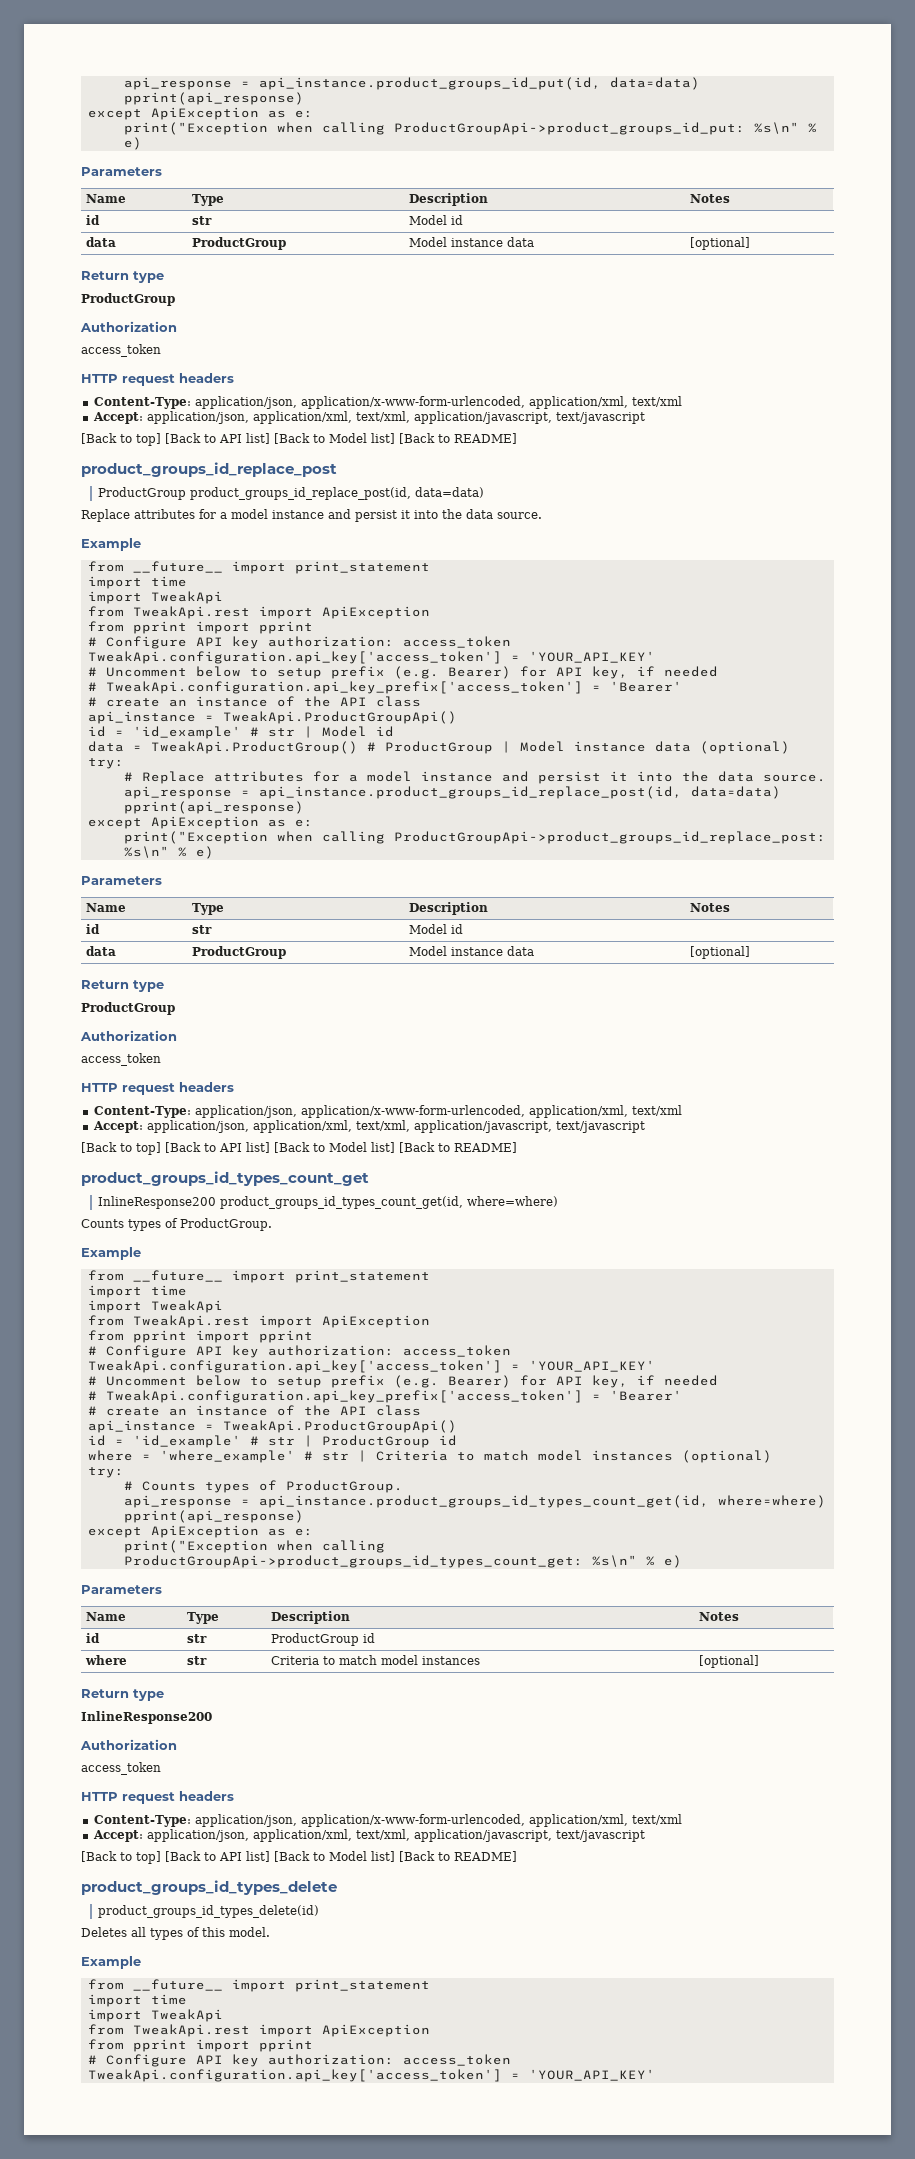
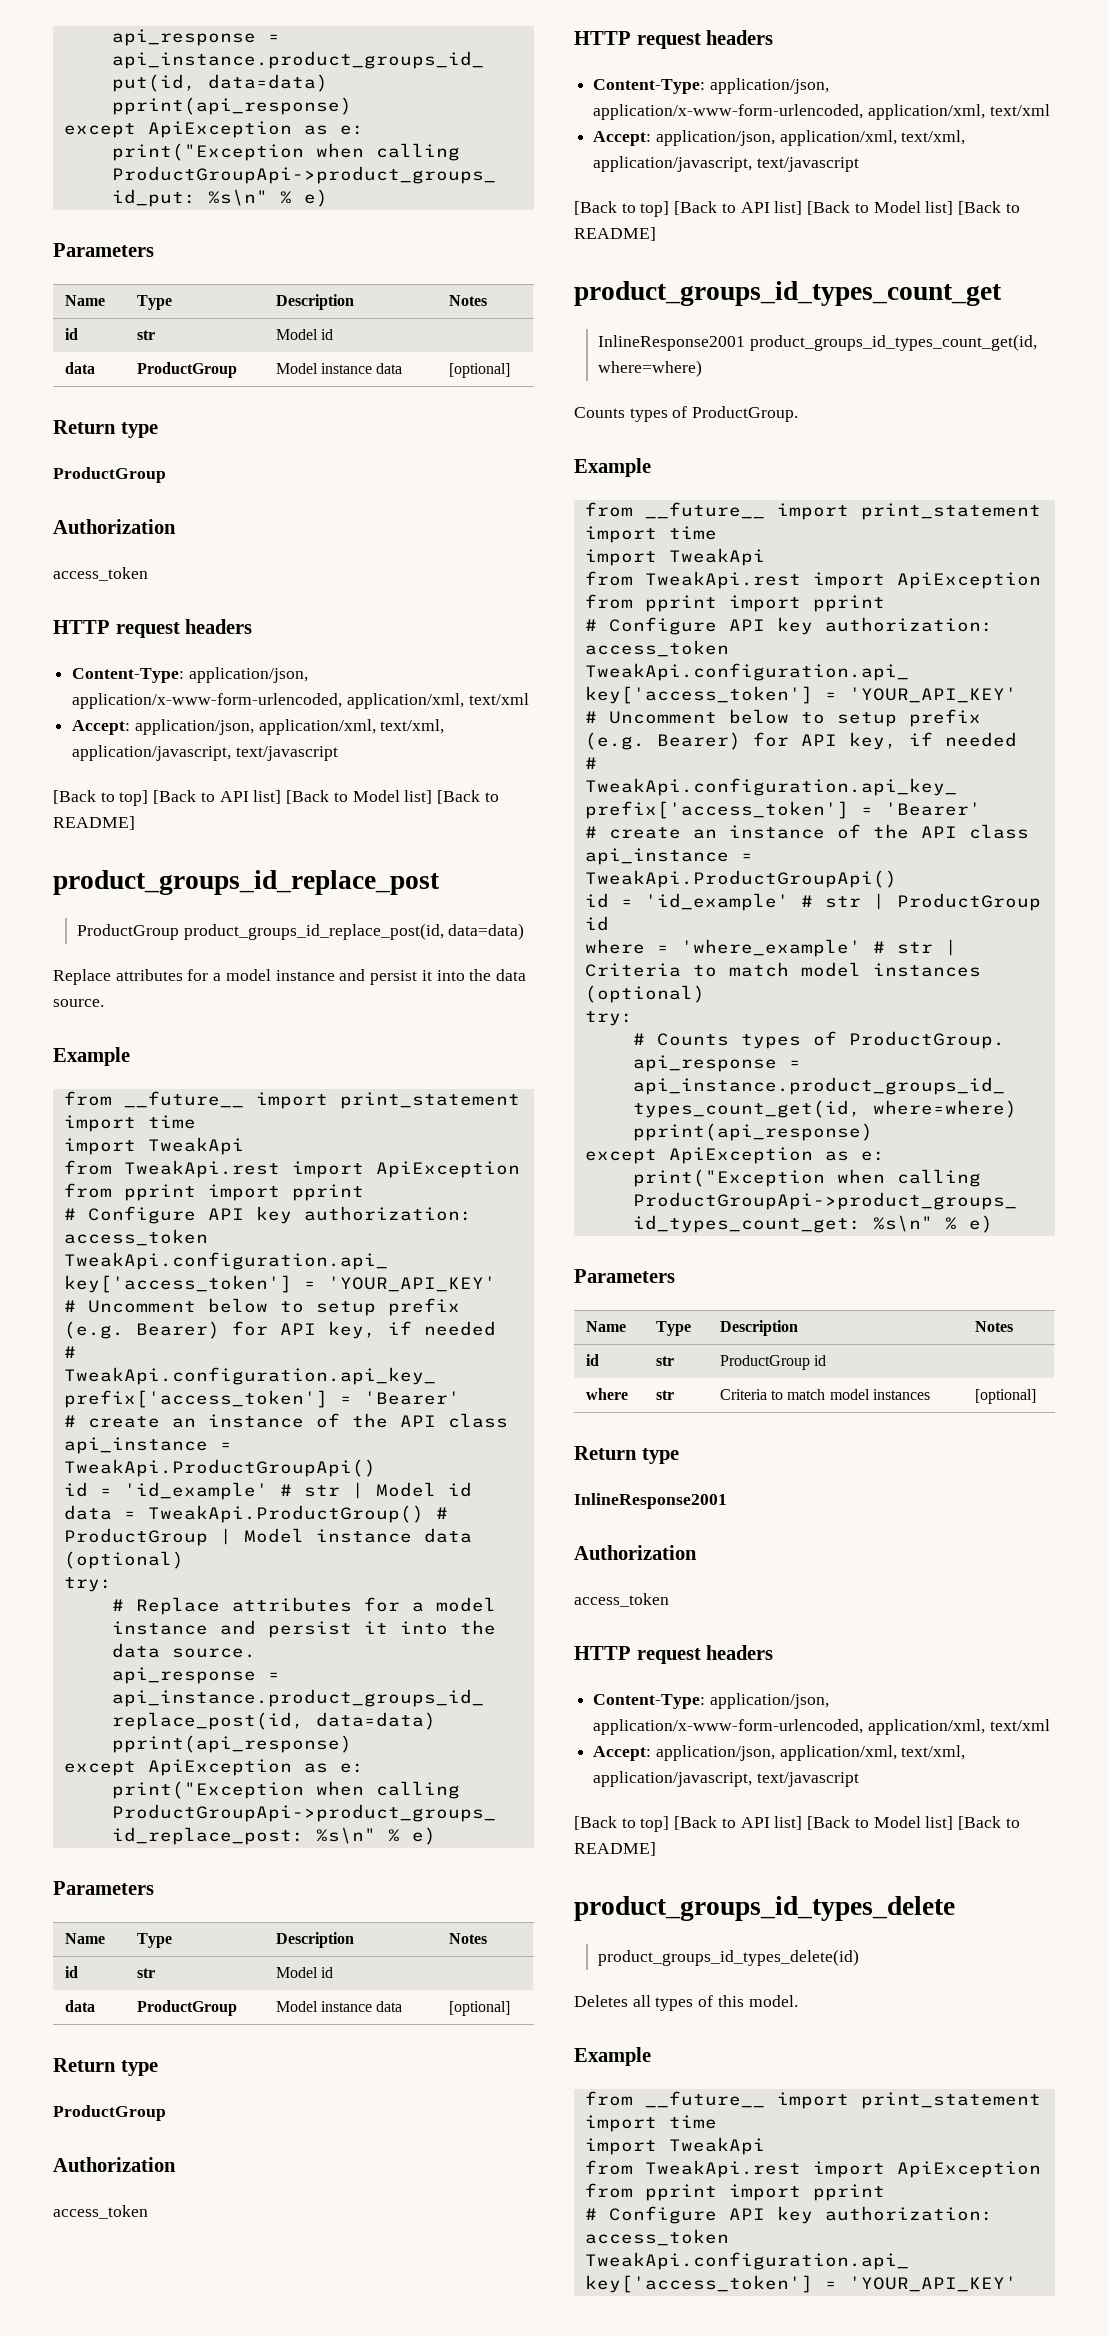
- InlineResponse200 product_groups_id_types_count_get(id, where=where)
+ InlineResponse2001 product_groups_id_types_count_get(id, where=where)
  where | str | Criteria to match model instances | [optional]
  Return type
- InlineResponse200
+ InlineResponse2001

